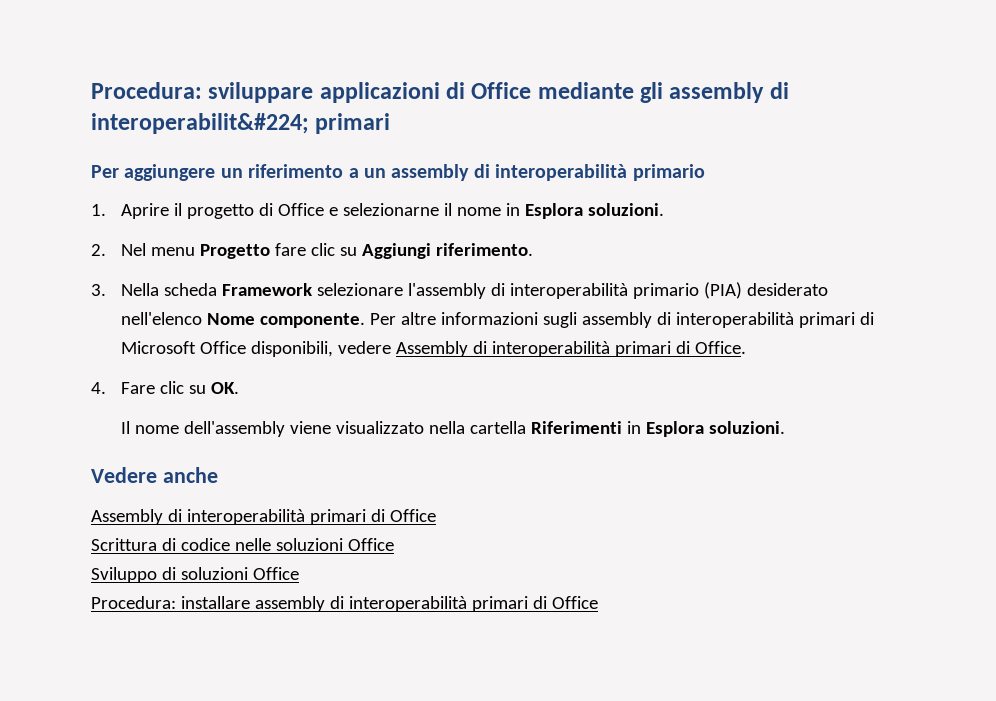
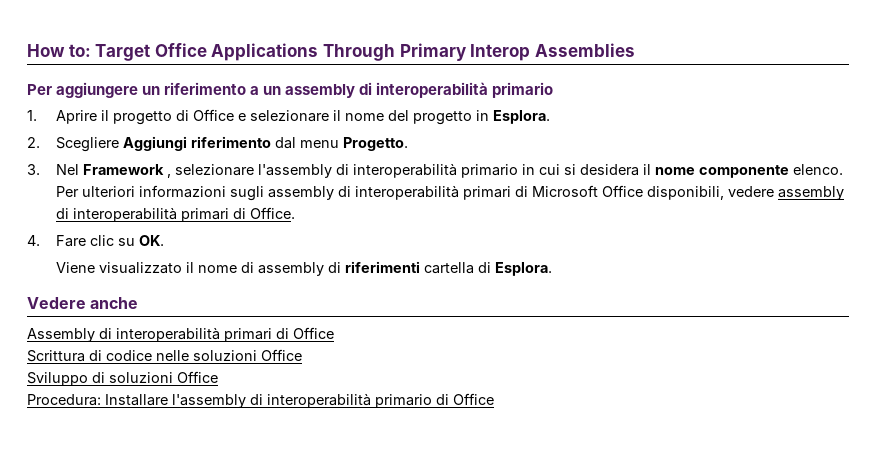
- Procedura: sviluppare applicazioni di Office mediante gli assembly di interoperabilit&#224; primari
+ How to: Target Office Applications Through Primary Interop Assemblies
- 1. Aprire il progetto di Office e selezionarne il nome in Esplora soluzioni.
- 2. Nel menu Progetto fare clic su Aggiungi riferimento.
- 3. Nella scheda Framework selezionare l'assembly di interoperabilità primario (PIA) desiderato nell'elenco Nome componente. Per altre informazioni sugli assembly di interoperabilità primari di Microsoft Office disponibili, vedere Assembly di interoperabilità primari di Office.
+ 1. Aprire il progetto di Office e selezionare il nome del progetto in Esplora.
+ 2. Scegliere Aggiungi riferimento dal menu Progetto.
+ 3. Nel Framework , selezionare l'assembly di interoperabilità primario in cui si desidera il nome componente elenco. Per ulteriori informazioni sugli assembly di interoperabilità primari di Microsoft Office disponibili, vedere assembly di interoperabilità primari di Office.
- Il nome dell'assembly viene visualizzato nella cartella Riferimenti in Esplora soluzioni.
+ Viene visualizzato il nome di assembly di riferimenti cartella di Esplora.
- Procedura: installare assembly di interoperabilità primari di Office
+ Procedura: Installare l'assembly di interoperabilità primario di Office

